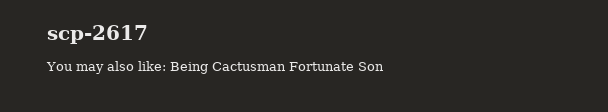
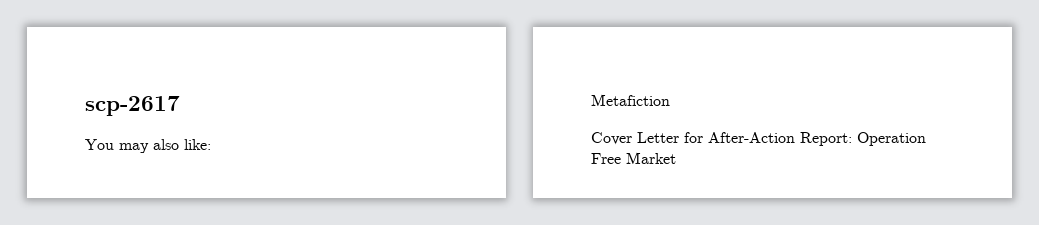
- You may also like: Being Cactusman Fortunate Son
+ You may also like:
+ Metafiction
+ Cover Letter for After-Action Report: Operation Free Market

